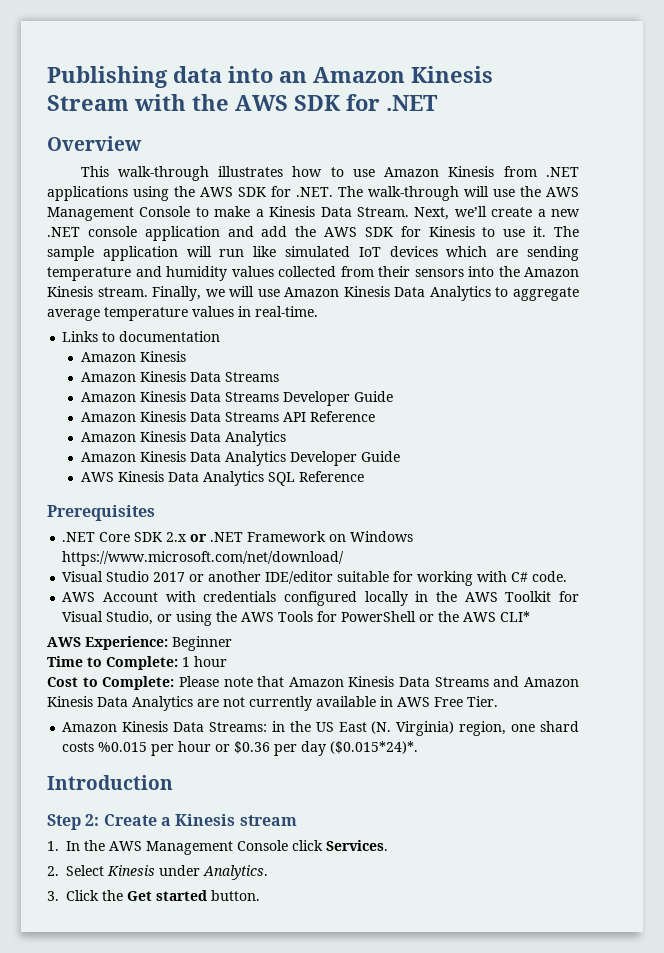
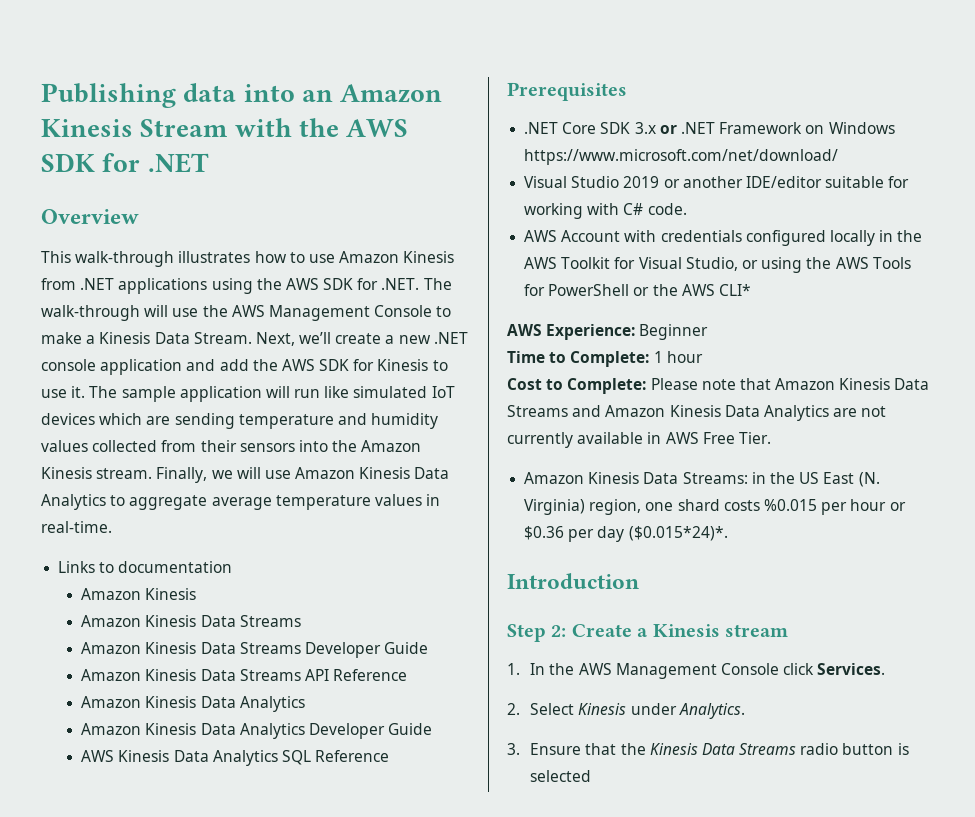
- .NET Core SDK 2.x or .NET Framework on Windows https://www.microsoft.com/net/download/
+ .NET Core SDK 3.x or .NET Framework on Windows https://www.microsoft.com/net/download/
- Visual Studio 2017 or another IDE/editor suitable for working with C# code.
+ Visual Studio 2019 or another IDE/editor suitable for working with C# code.
- 3. Click the Get started button.
+ 3. Ensure that the Kinesis Data Streams radio button is selected

